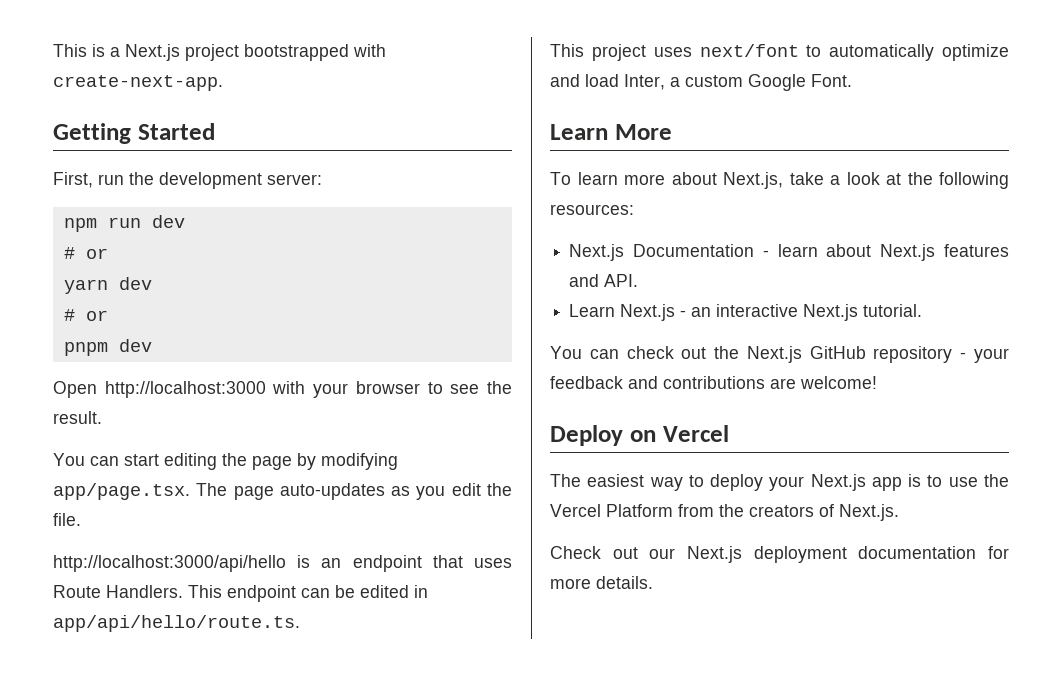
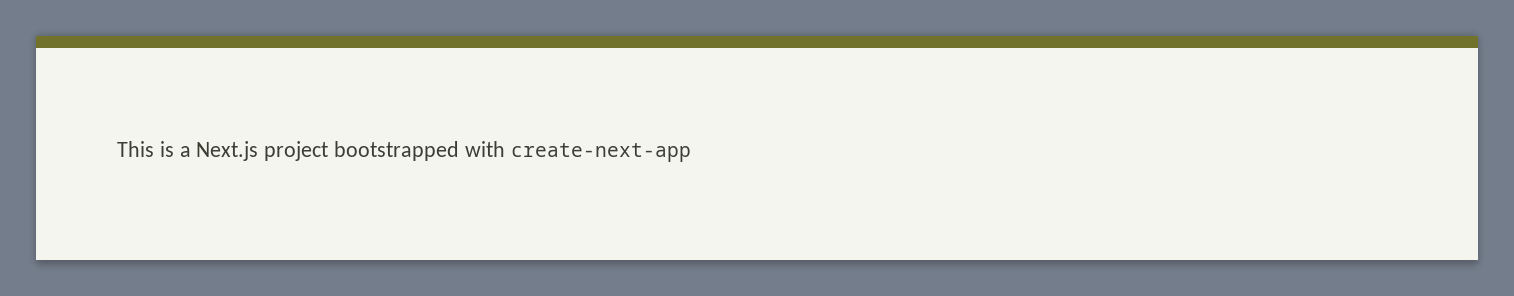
- This is a Next.js project bootstrapped with create-next-app.
- Getting Started
- First, run the development server:
- npm run dev
- # or
- yarn dev
- # or
- pnpm dev
- Open http://localhost:3000 with your browser to see the result.
- You can start editing the page by modifying app/page.tsx. The page auto-updates as you edit the file.
- http://localhost:3000/api/hello is an endpoint that uses Route Handlers. This endpoint can be edited in app/api/hello/route.ts.
- This project uses next/font to automatically optimize and load Inter, a custom Google Font.
- Learn More
- To learn more about Next.js, take a look at the following resources:
- Next.js Documentation - learn about Next.js features and API.
- Learn Next.js - an interactive Next.js tutorial.
- You can check out the Next.js GitHub repository - your feedback and contributions are welcome!
- Deploy on Vercel
- The easiest way to deploy your Next.js app is to use the Vercel Platform from the creators of Next.js.
- Check out our Next.js deployment documentation for more details.
+ This is a Next.js project bootstrapped with create-next-app

